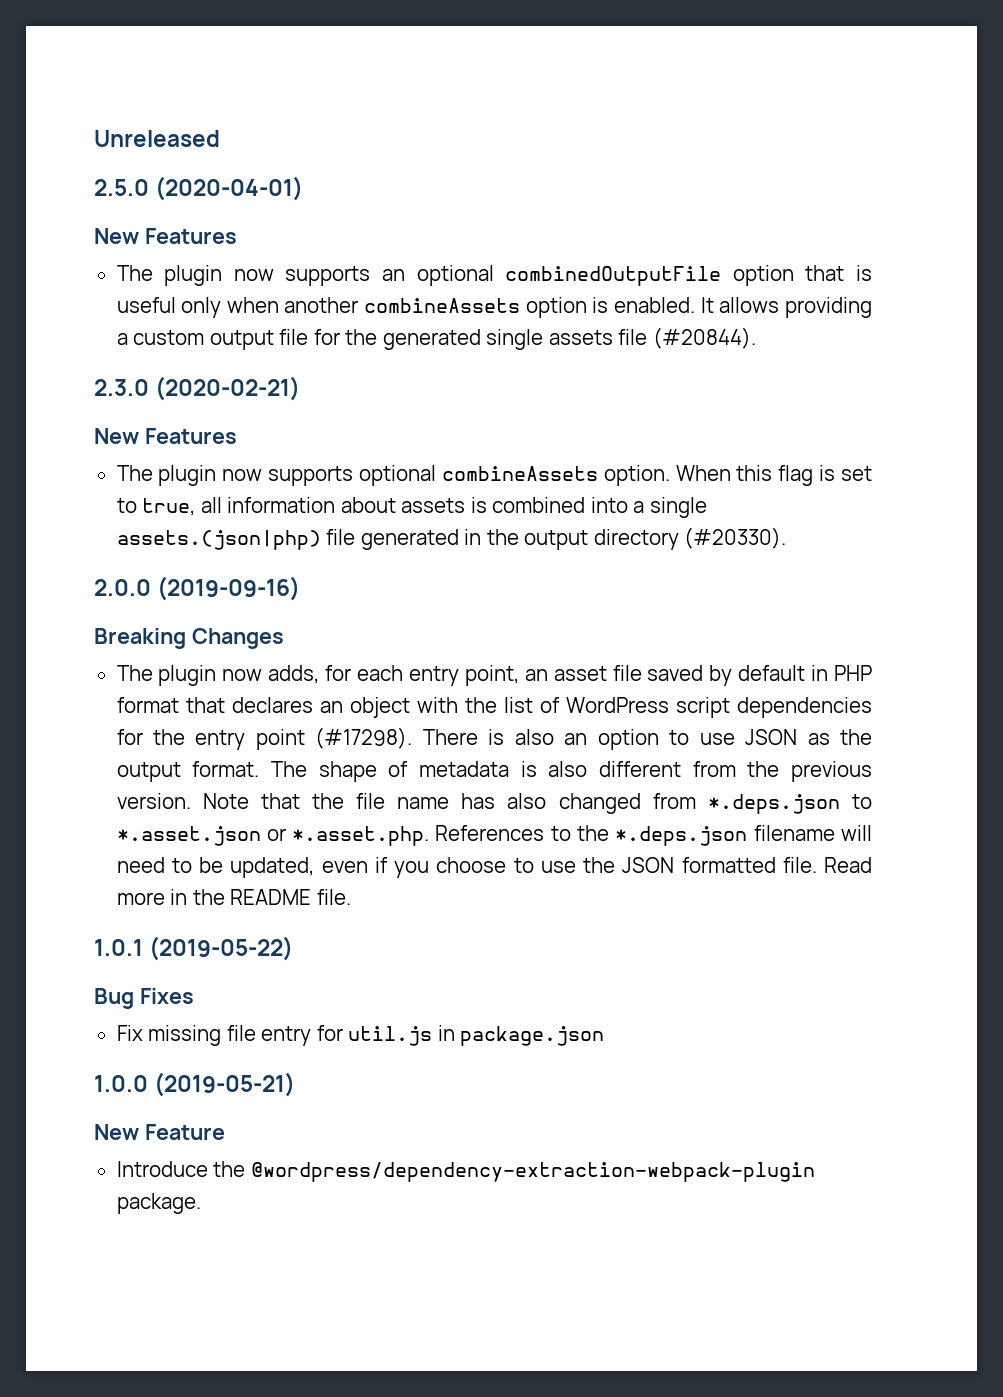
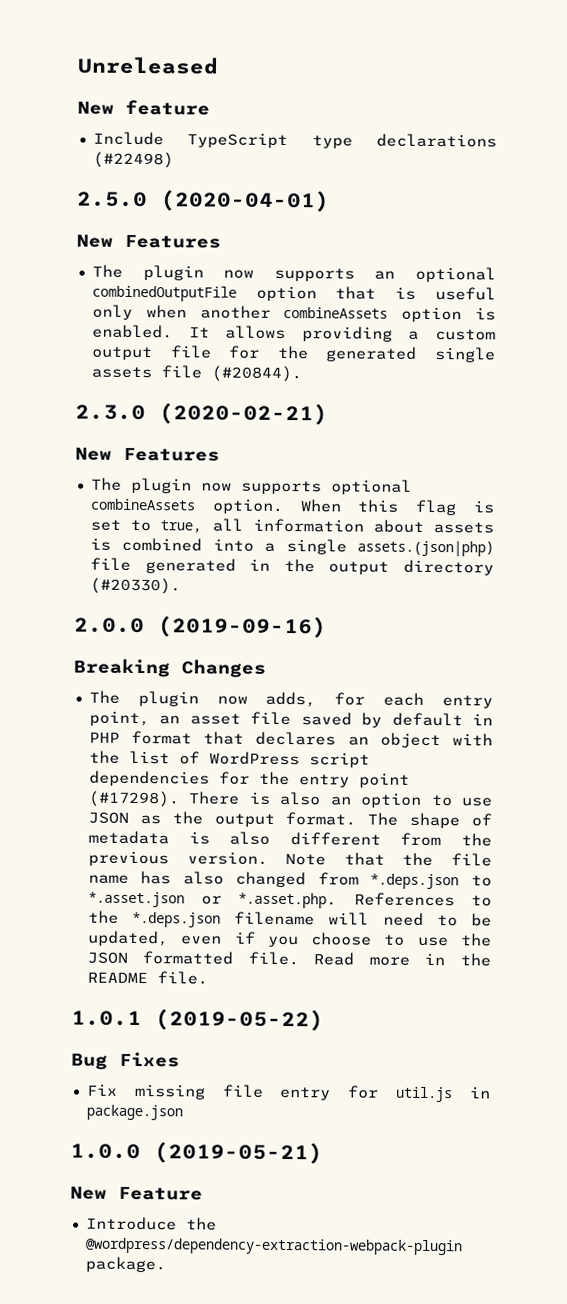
+ New feature
+ Include TypeScript type declarations (#22498)

